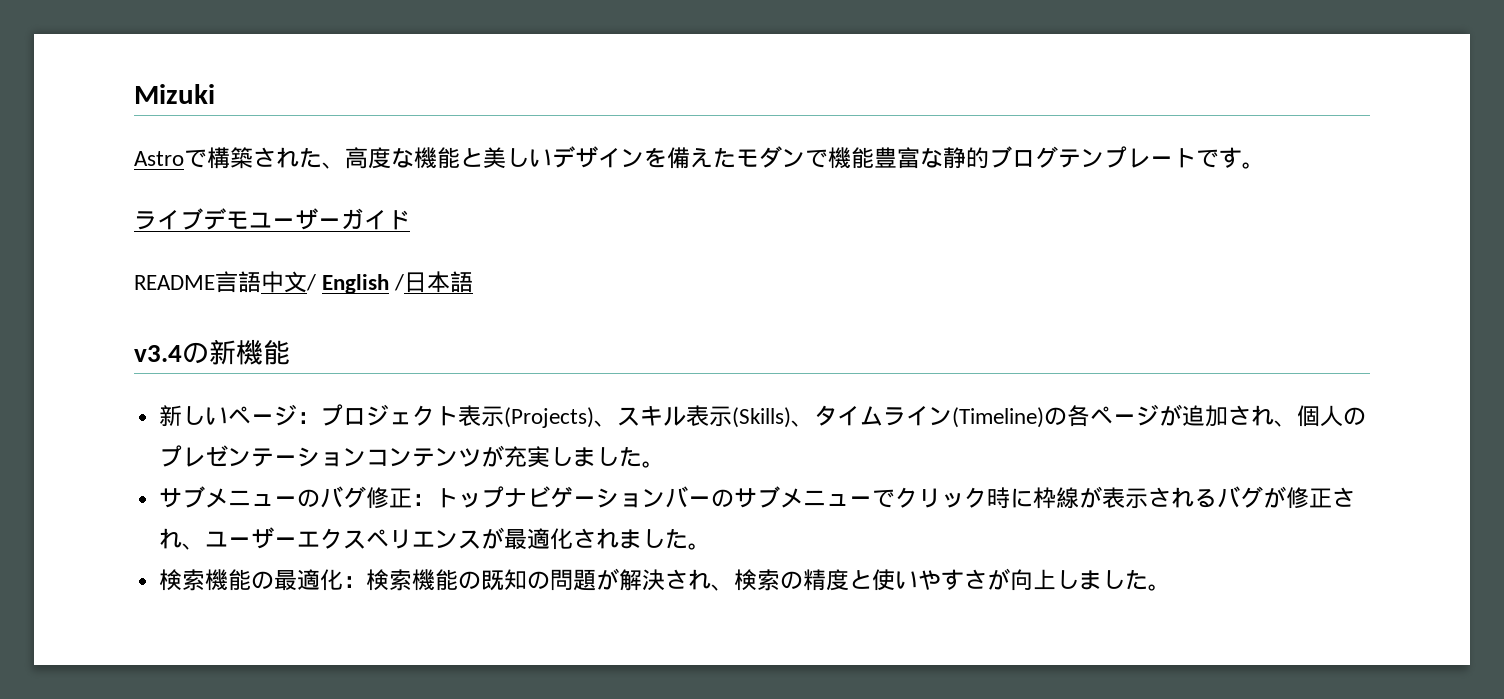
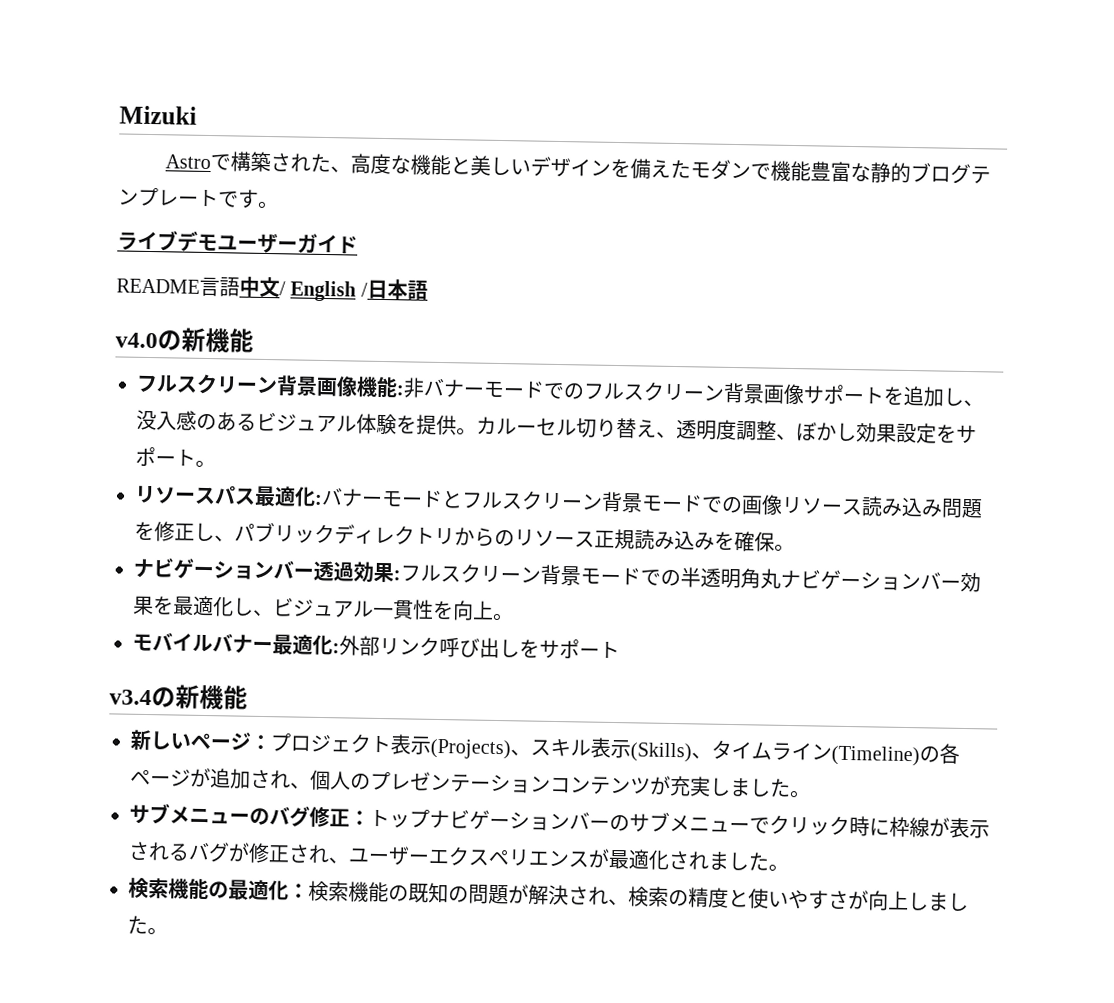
+ v4.0の新機能
+ フルスクリーン背景画像機能:非バナーモードでのフルスクリーン背景画像サポートを追加し、没入感のあるビジュアル体験を提供。カルーセル切り替え、透明度調整、ぼかし効果設定をサポート。
+ リソースパス最適化:バナーモードとフルスクリーン背景モードでの画像リソース読み込み問題を修正し、パブリックディレクトリからのリソース正規読み込みを確保。
+ ナビゲーションバー透過効果:フルスクリーン背景モードでの半透明角丸ナビゲーションバー効果を最適化し、ビジュアル一貫性を向上。
+ モバイルバナー最適化:外部リンク呼び出しをサポート

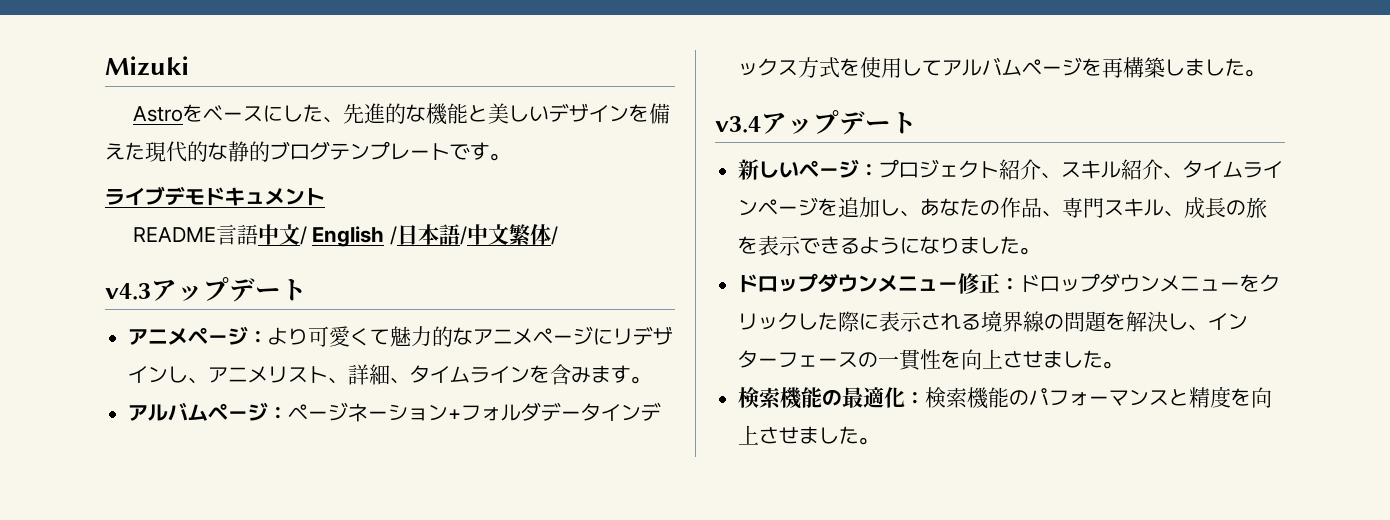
- Astroで構築された、高度な機能と美しいデザインを備えたモダンで機能豊富な静的ブログテンプレートです。
+ Astroをベースにした、先進的な機能と美しいデザインを備えた現代的な静的ブログテンプレートです。
- ライブデモユーザーガイド
+ ライブデモドキュメント
- README言語中文/ English /日本語
- v4.0の新機能
- フルスクリーン背景画像機能:非バナーモードでのフルスクリーン背景画像サポートを追加し、没入感のあるビジュアル体験を提供。カルーセル切り替え、透明度調整、ぼかし効果設定をサポート。
- リソースパス最適化:バナーモードとフルスクリーン背景モードでの画像リソース読み込み問題を修正し、パブリックディレクトリからのリソース正規読み込みを確保。
- ナビゲーションバー透過効果:フルスクリーン背景モードでの半透明角丸ナビゲーションバー効果を最適化し、ビジュアル一貫性を向上。
- モバイルバナー最適化:外部リンク呼び出しをサポート
- v3.4の新機能
+ README言語中文/ English /日本語/中文繁体/
+ v4.3アップデート
+ アニメページ：より可愛くて魅力的なアニメページにリデザインし、アニメリスト、詳細、タイムラインを含みます。
+ アルバムページ：ページネーション+フォルダデータインデックス方式を使用してアルバムページを再構築しました。
+ v3.4アップデート
- 新しいページ：プロジェクト表示(Projects)、スキル表示(Skills)、タイムライン(Timeline)の各ページが追加され、個人のプレゼンテーションコンテンツが充実しました。
- サブメニューのバグ修正：トップナビゲーションバーのサブメニューでクリック時に枠線が表示されるバグが修正され、ユーザーエクスペリエンスが最適化されました。
+ 新しいページ：プロジェクト紹介、スキル紹介、タイムラインページを追加し、あなたの作品、専門スキル、成長の旅を表示できるようになりました。
+ ドロップダウンメニュー修正：ドロップダウンメニューをクリックした際に表示される境界線の問題を解決し、インターフェースの一貫性を向上させました。
- 検索機能の最適化：検索機能の既知の問題が解決され、検索の精度と使いやすさが向上しました。
+ 検索機能の最適化：検索機能のパフォーマンスと精度を向上させました。

